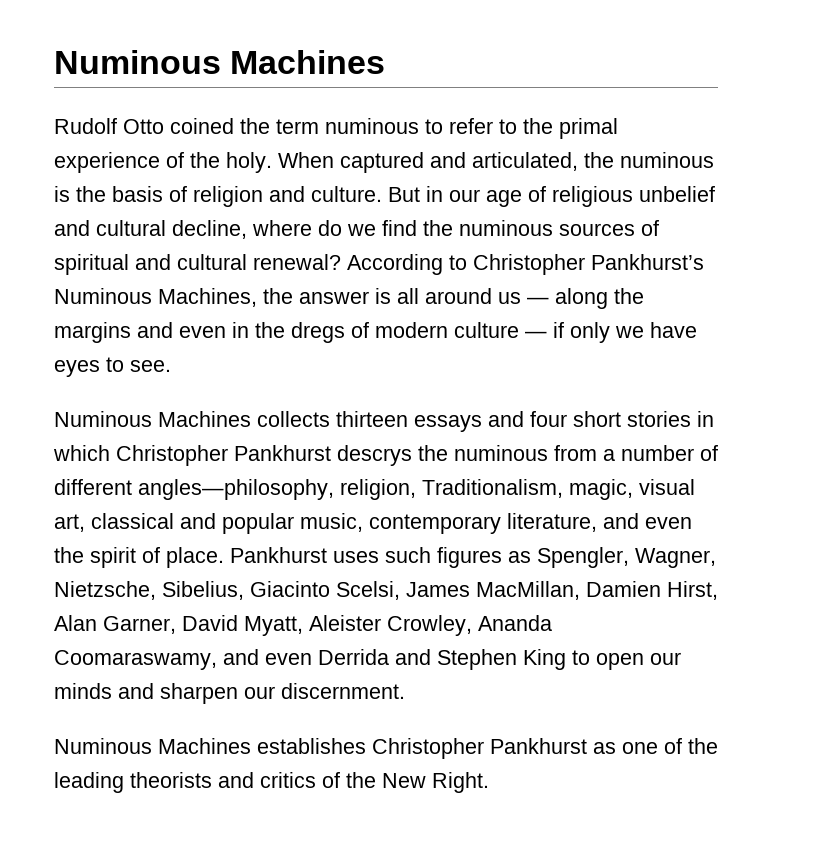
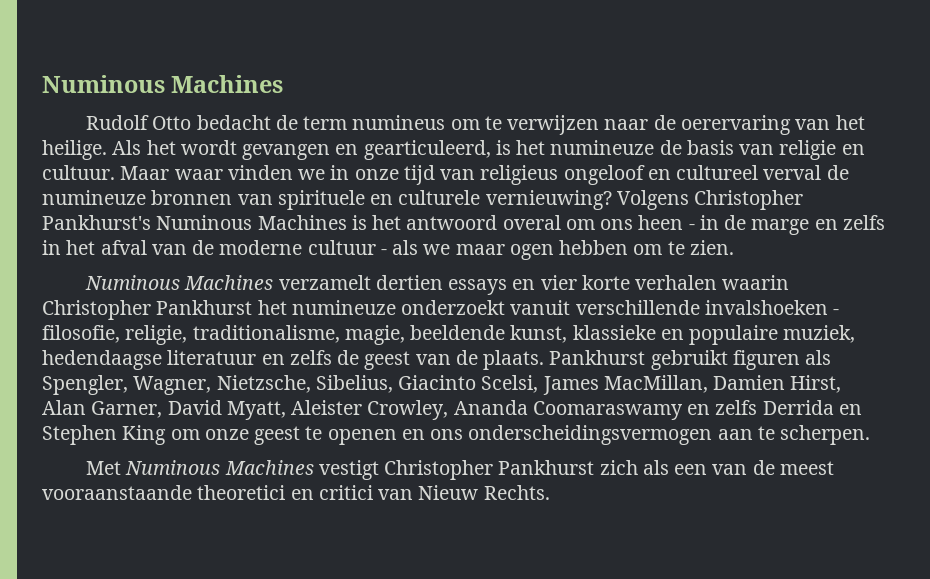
- Rudolf Otto coined the term numinous to refer to the primal experience of the holy. When captured and articulated, the numinous is the basis of religion and culture. But in our age of religious unbelief and cultural decline, where do we find the numinous sources of spiritual and cultural renewal? According to Christopher Pankhurst’s Numinous Machines, the answer is all around us — along the margins and even in the dregs of modern culture — if only we have eyes to see.
- Numinous Machines collects thirteen essays and four short stories in which Christopher Pankhurst descrys the numinous from a number of different angles—philosophy, religion, Traditionalism, magic, visual art, classical and popular music, contemporary literature, and even the spirit of place. Pankhurst uses such figures as Spengler, Wagner, Nietzsche, Sibelius, Giacinto Scelsi, James MacMillan, Damien Hirst, Alan Garner, David Myatt, Aleister Crowley, Ananda Coomaraswamy, and even Derrida and Stephen King to open our minds and sharpen our discernment.
- Numinous Machines establishes Christopher Pankhurst as one of the leading theorists and critics of the New Right.
+ Rudolf Otto bedacht de term numineus om te verwijzen naar de oerervaring van het heilige. Als het wordt gevangen en gearticuleerd, is het numineuze de basis van religie en cultuur. Maar waar vinden we in onze tijd van religieus ongeloof en cultureel verval de numineuze bronnen van spirituele en culturele vernieuwing? Volgens Christopher Pankhurst's Numinous Machines is het antwoord overal om ons heen - in de marge en zelfs in het afval van de moderne cultuur - als we maar ogen hebben om te zien.
+ Numinous Machines verzamelt dertien essays en vier korte verhalen waarin Christopher Pankhurst het numineuze onderzoekt vanuit verschillende invalshoeken - filosofie, religie, traditionalisme, magie, beeldende kunst, klassieke en populaire muziek, hedendaagse literatuur en zelfs de geest van de plaats. Pankhurst gebruikt figuren als Spengler, Wagner, Nietzsche, Sibelius, Giacinto Scelsi, James MacMillan, Damien Hirst, Alan Garner, David Myatt, Aleister Crowley, Ananda Coomaraswamy en zelfs Derrida en Stephen King om onze geest te openen en ons onderscheidingsvermogen aan te scherpen.
+ Met Numinous Machines vestigt Christopher Pankhurst zich als een van de meest vooraanstaande theoretici en critici van Nieuw Rechts.

